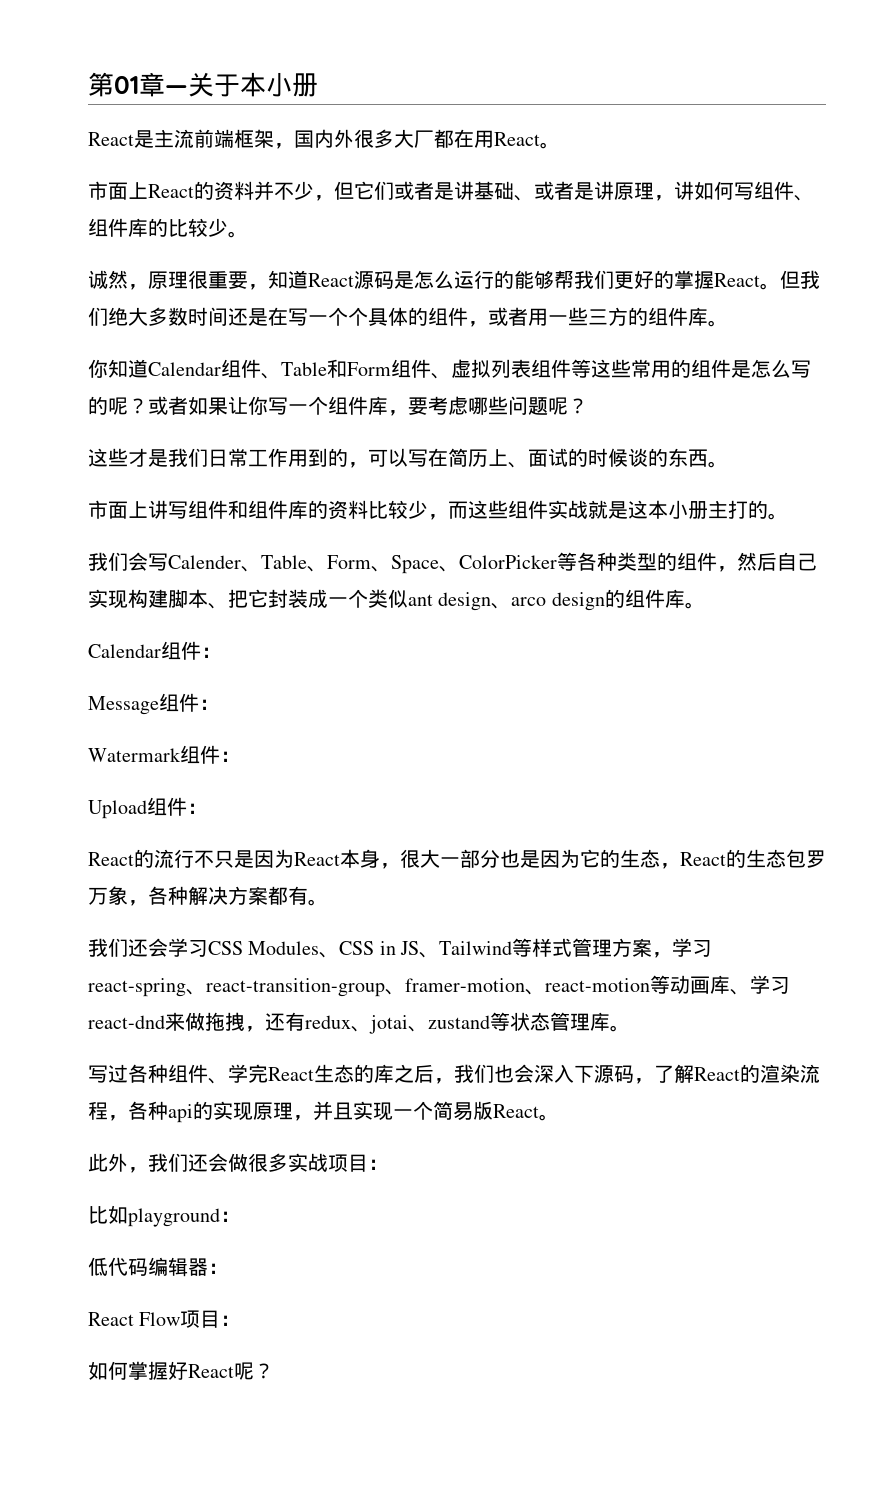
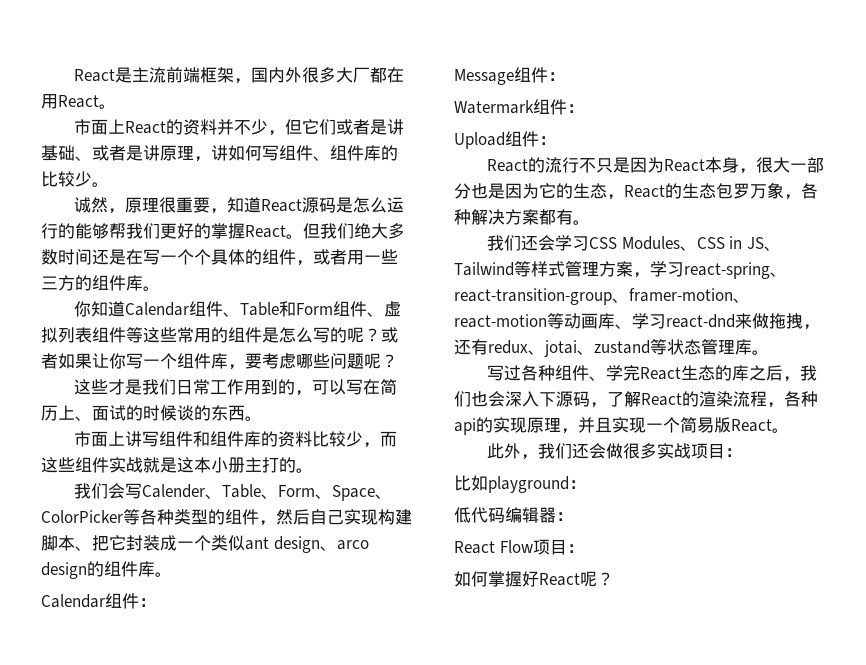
- 第01章—关于本小册

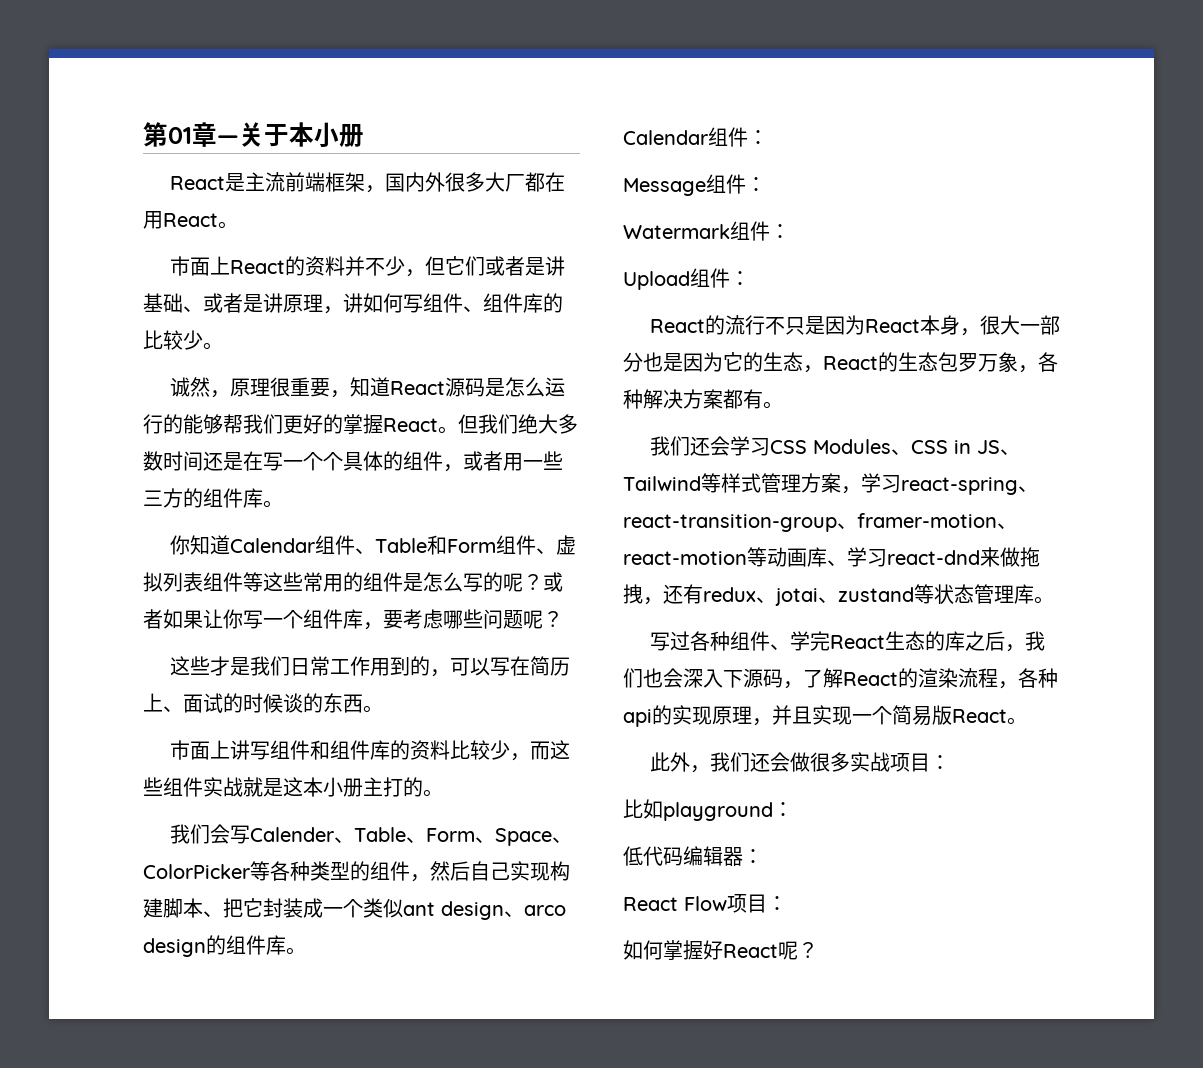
+ 第01章—关于本小册

